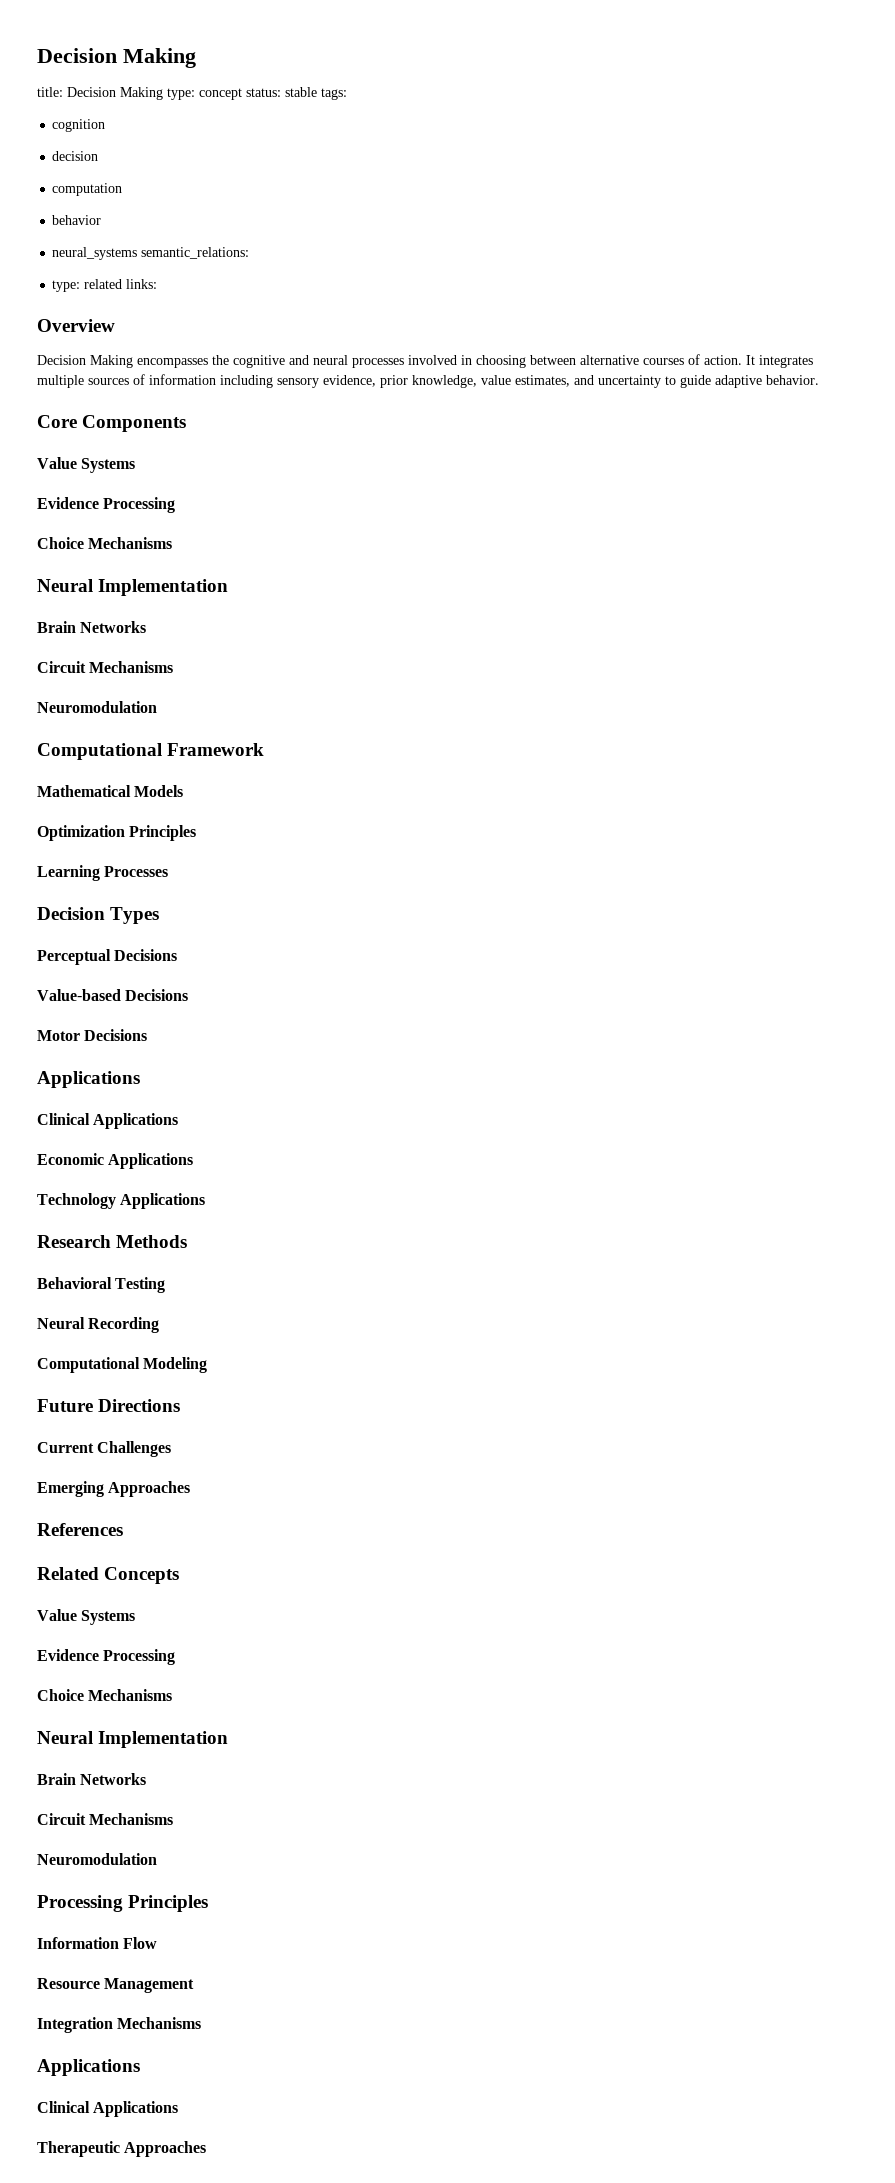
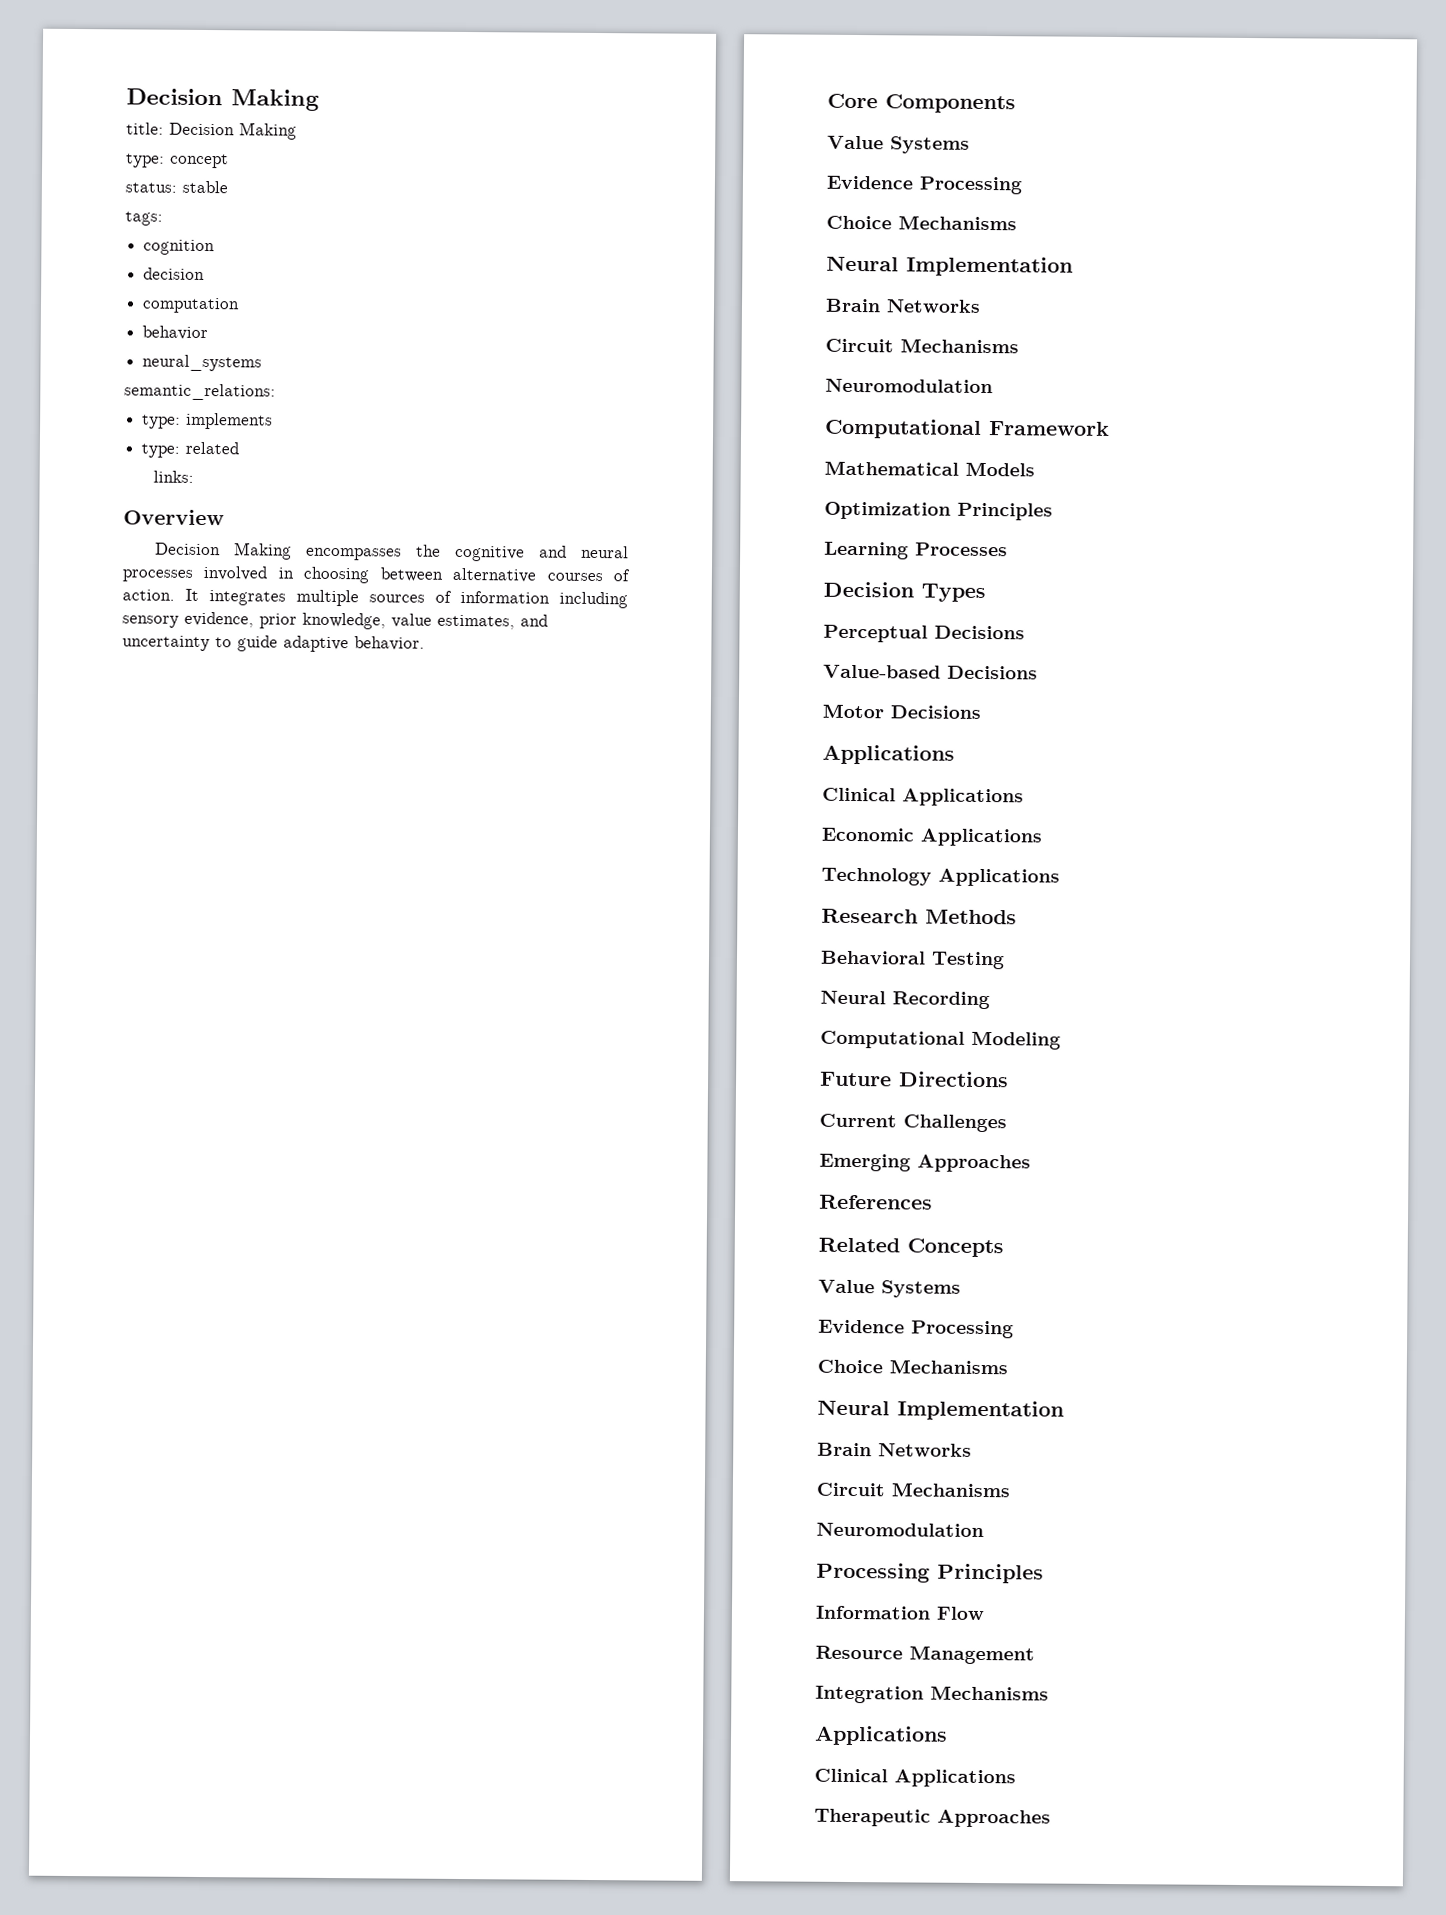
- title: Decision Making type: concept status: stable tags:
+ title: Decision Making
+ type: concept
+ status: stable
+ tags:
- neural_systems semantic_relations:
+ neural_systems
+ semantic_relations:
+ type: implements
- type: related links:
+ type: related
+ links:

